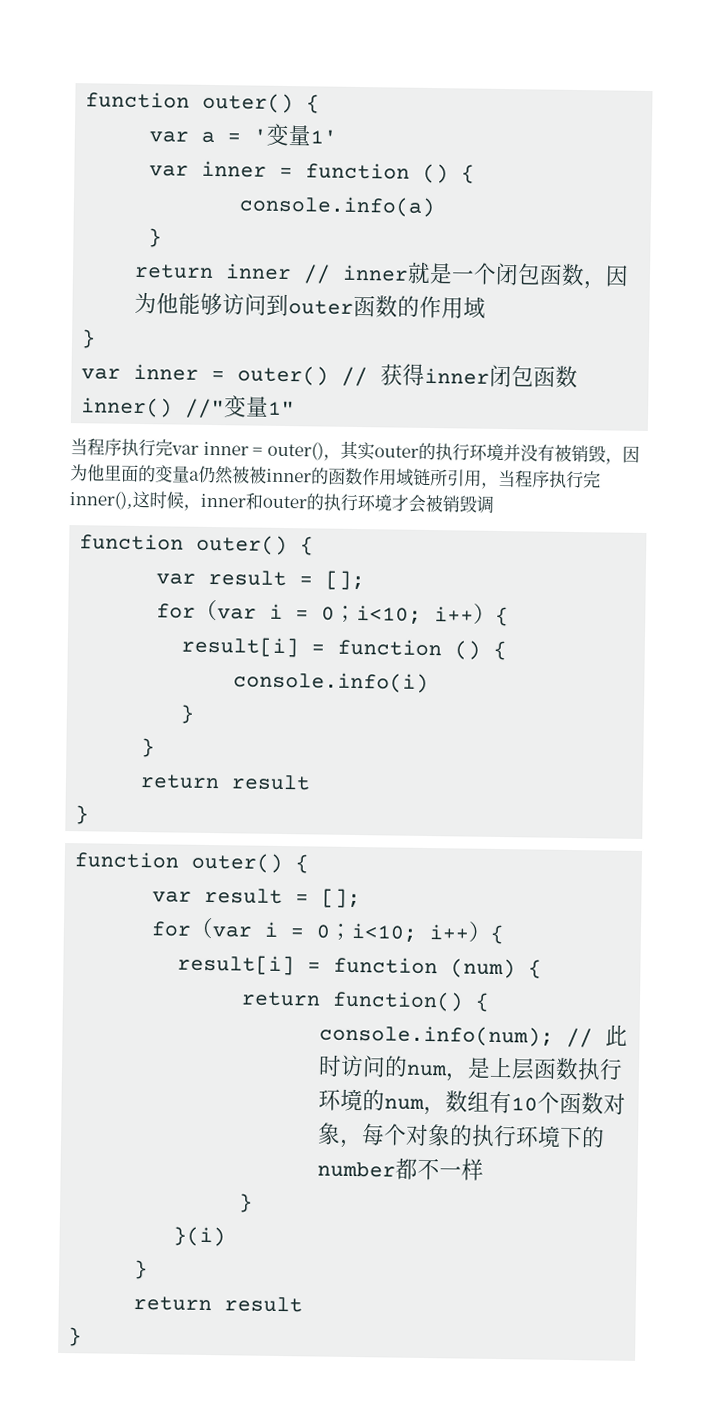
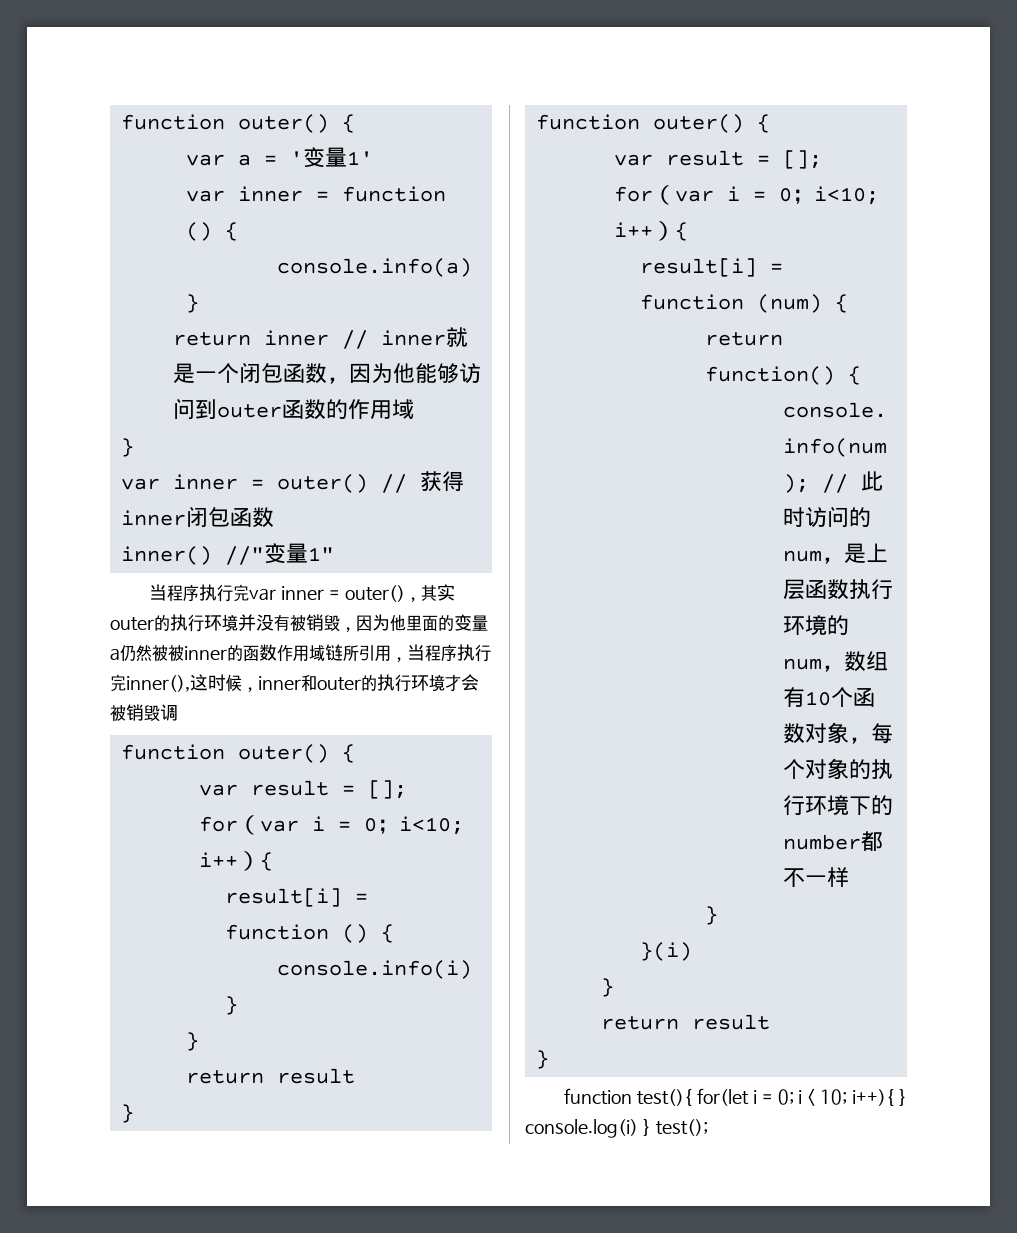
+ function test(){ for(let i = 0; i < 10; i++){ } console.log(i) } test();

